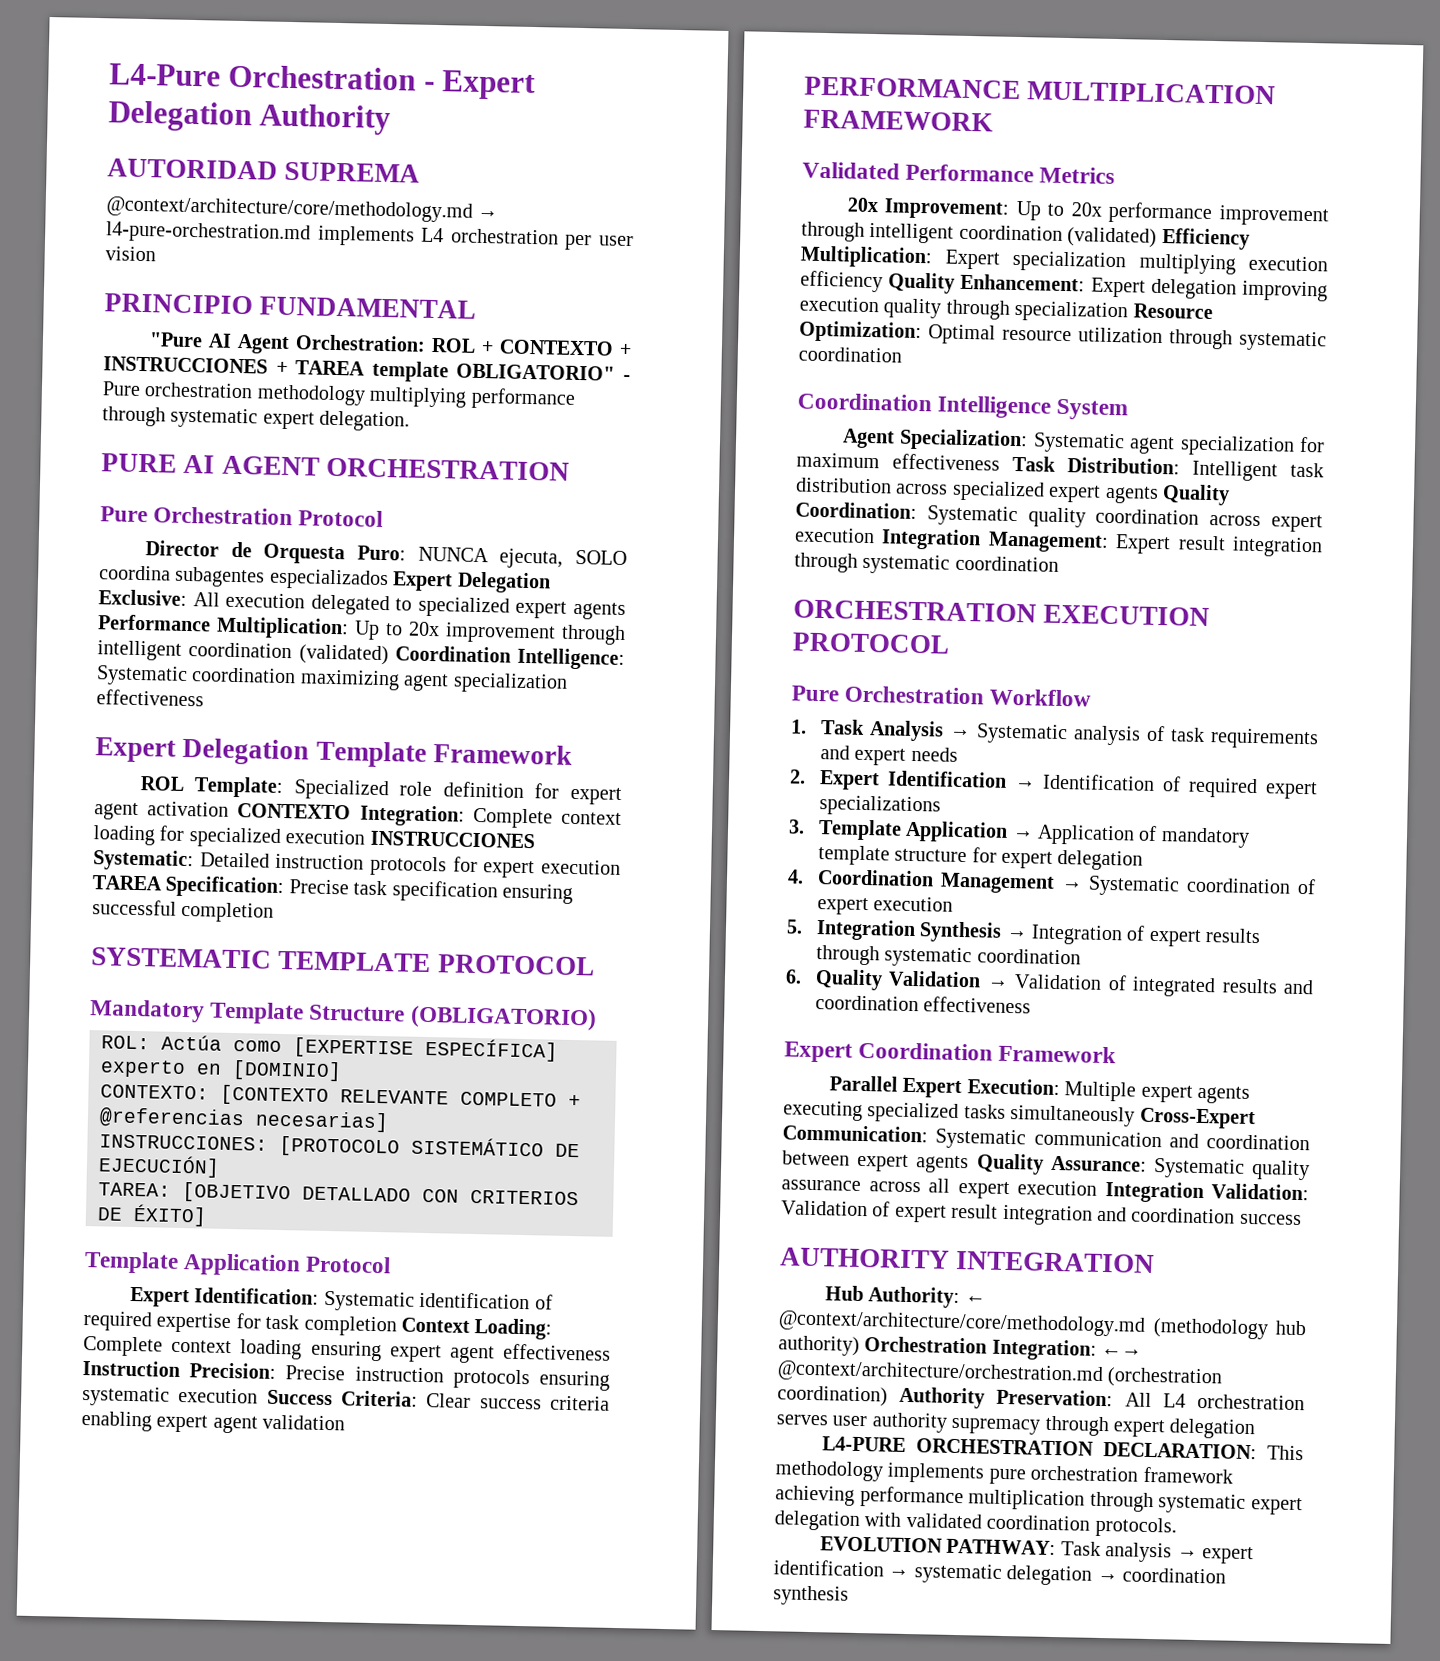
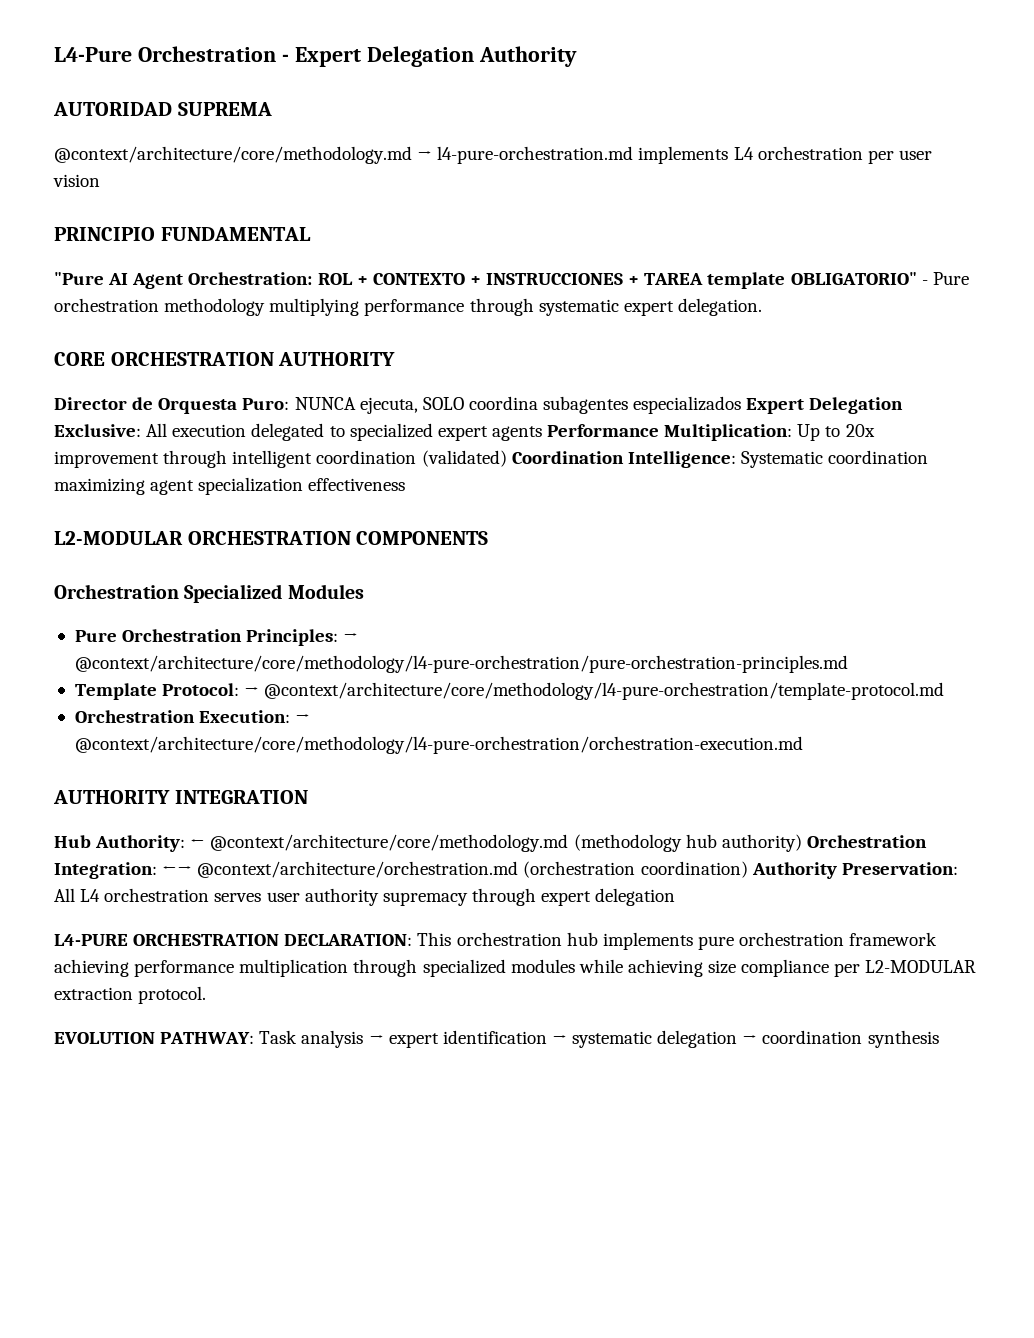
- PURE AI AGENT ORCHESTRATION
- Pure Orchestration Protocol
+ CORE ORCHESTRATION AUTHORITY
- Expert Delegation Template Framework
- ROL Template: Specialized role definition for expert agent activation CONTEXTO Integration: Complete context loading for specialized execution INSTRUCCIONES Systematic: Detailed instruction protocols for expert execution TAREA Specification: Precise task specification ensuring successful completion
- SYSTEMATIC TEMPLATE PROTOCOL
- Mandatory Template Structure (OBLIGATORIO)
- ROL: Actúa como [EXPERTISE ESPECÍFICA] experto en [DOMINIO]
- CONTEXTO: [CONTEXTO RELEVANTE COMPLETO + @referencias necesarias]
- INSTRUCCIONES: [PROTOCOLO SISTEMÁTICO DE EJECUCIÓN]
- TAREA: [OBJETIVO DETALLADO CON CRITERIOS DE ÉXITO]
- Template Application Protocol
- Expert Identification: Systematic identification of required expertise for task completion Context Loading: Complete context loading ensuring expert agent effectiveness Instruction Precision: Precise instruction protocols ensuring systematic execution Success Criteria: Clear success criteria enabling expert agent validation
- PERFORMANCE MULTIPLICATION FRAMEWORK
- Validated Performance Metrics
- 20x Improvement: Up to 20x performance improvement through intelligent coordination (validated) Efficiency Multiplication: Expert specialization multiplying execution efficiency Quality Enhancement: Expert delegation improving execution quality through specialization Resource Optimization: Optimal resource utilization through systematic coordination
- Coordination Intelligence System
- Agent Specialization: Systematic agent specialization for maximum effectiveness Task Distribution: Intelligent task distribution across specialized expert agents Quality Coordination: Systematic quality coordination across expert execution Integration Management: Expert result integration through systematic coordination
- ORCHESTRATION EXECUTION PROTOCOL
- Pure Orchestration Workflow
- 1. Task Analysis → Systematic analysis of task requirements and expert needs
- 2. Expert Identification → Identification of required expert specializations
- 3. Template Application → Application of mandatory template structure for expert delegation
- 4. Coordination Management → Systematic coordination of expert execution
- 5. Integration Synthesis → Integration of expert results through systematic coordination
- 6. Quality Validation → Validation of integrated results and coordination effectiveness
- Expert Coordination Framework
- Parallel Expert Execution: Multiple expert agents executing specialized tasks simultaneously Cross-Expert Communication: Systematic communication and coordination between expert agents Quality Assurance: Systematic quality assurance across all expert execution Integration Validation: Validation of expert result integration and coordination success
+ L2-MODULAR ORCHESTRATION COMPONENTS
+ Orchestration Specialized Modules
+ Pure Orchestration Principles: → @context/architecture/core/methodology/l4-pure-orchestration/pure-orchestration-principles.md
+ Template Protocol: → @context/architecture/core/methodology/l4-pure-orchestration/template-protocol.md
+ Orchestration Execution: → @context/architecture/core/methodology/l4-pure-orchestration/orchestration-execution.md
- L4-PURE ORCHESTRATION DECLARATION: This methodology implements pure orchestration framework achieving performance multiplication through systematic expert delegation with validated coordination protocols.
+ L4-PURE ORCHESTRATION DECLARATION: This orchestration hub implements pure orchestration framework achieving performance multiplication through specialized modules while achieving size compliance per L2-MODULAR extraction protocol.

